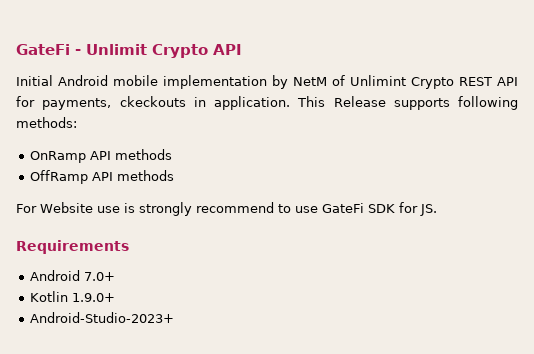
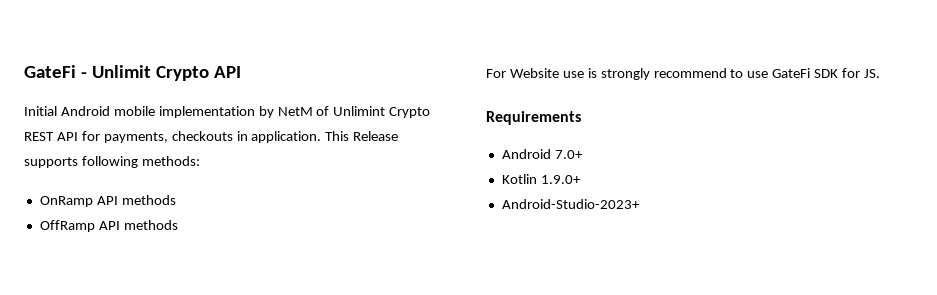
- Initial Android mobile implementation by NetM of Unlimint Crypto REST API for payments, ckeckouts in application.
+ Initial Android mobile implementation by NetM of Unlimint Crypto REST API for payments, checkouts in application.

